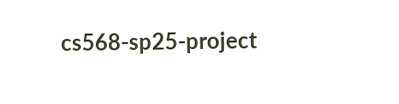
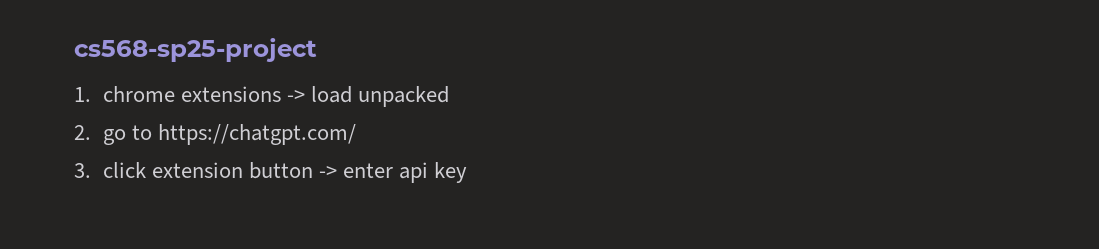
+ 1. chrome extensions -> load unpacked
+ 2. go to https://chatgpt.com/
+ 3. click extension button -> enter api key

